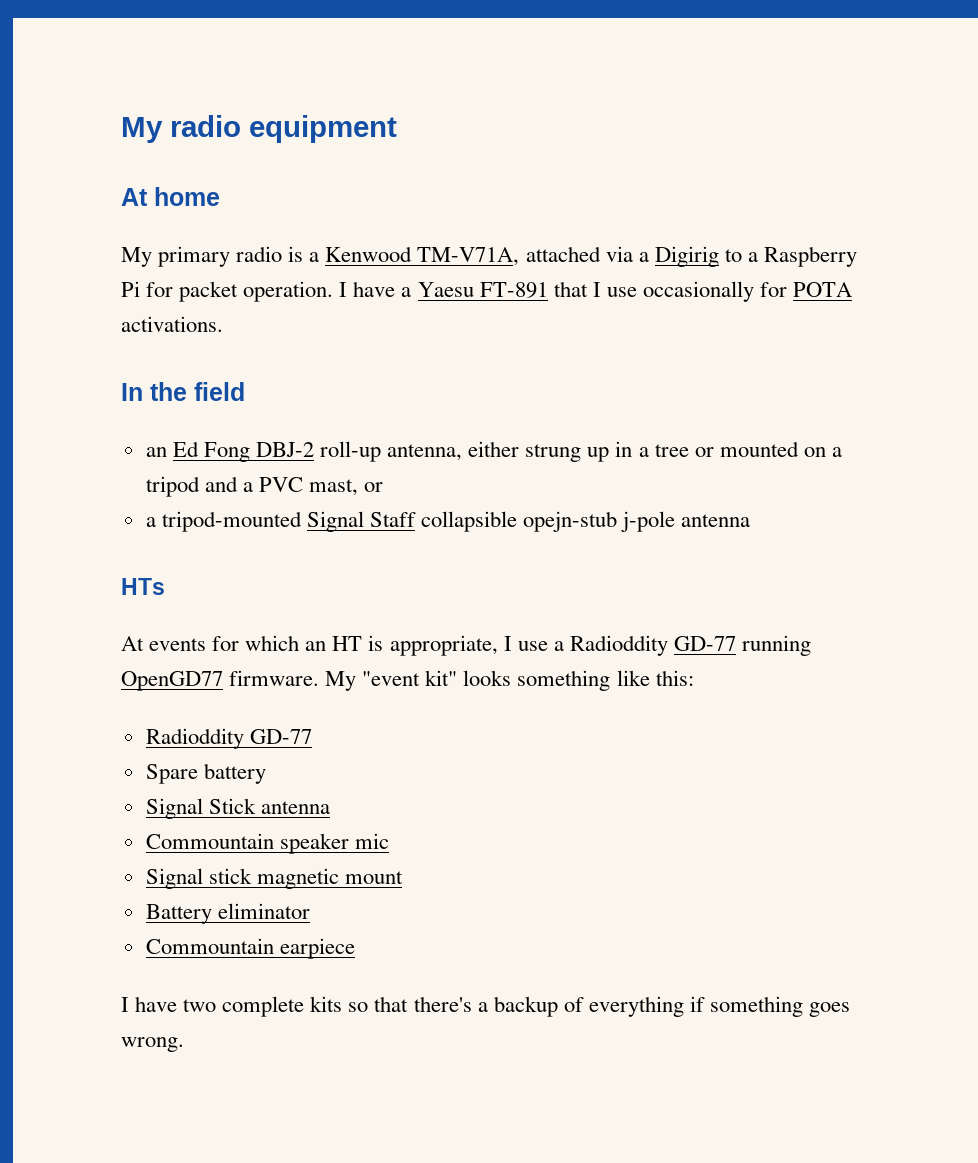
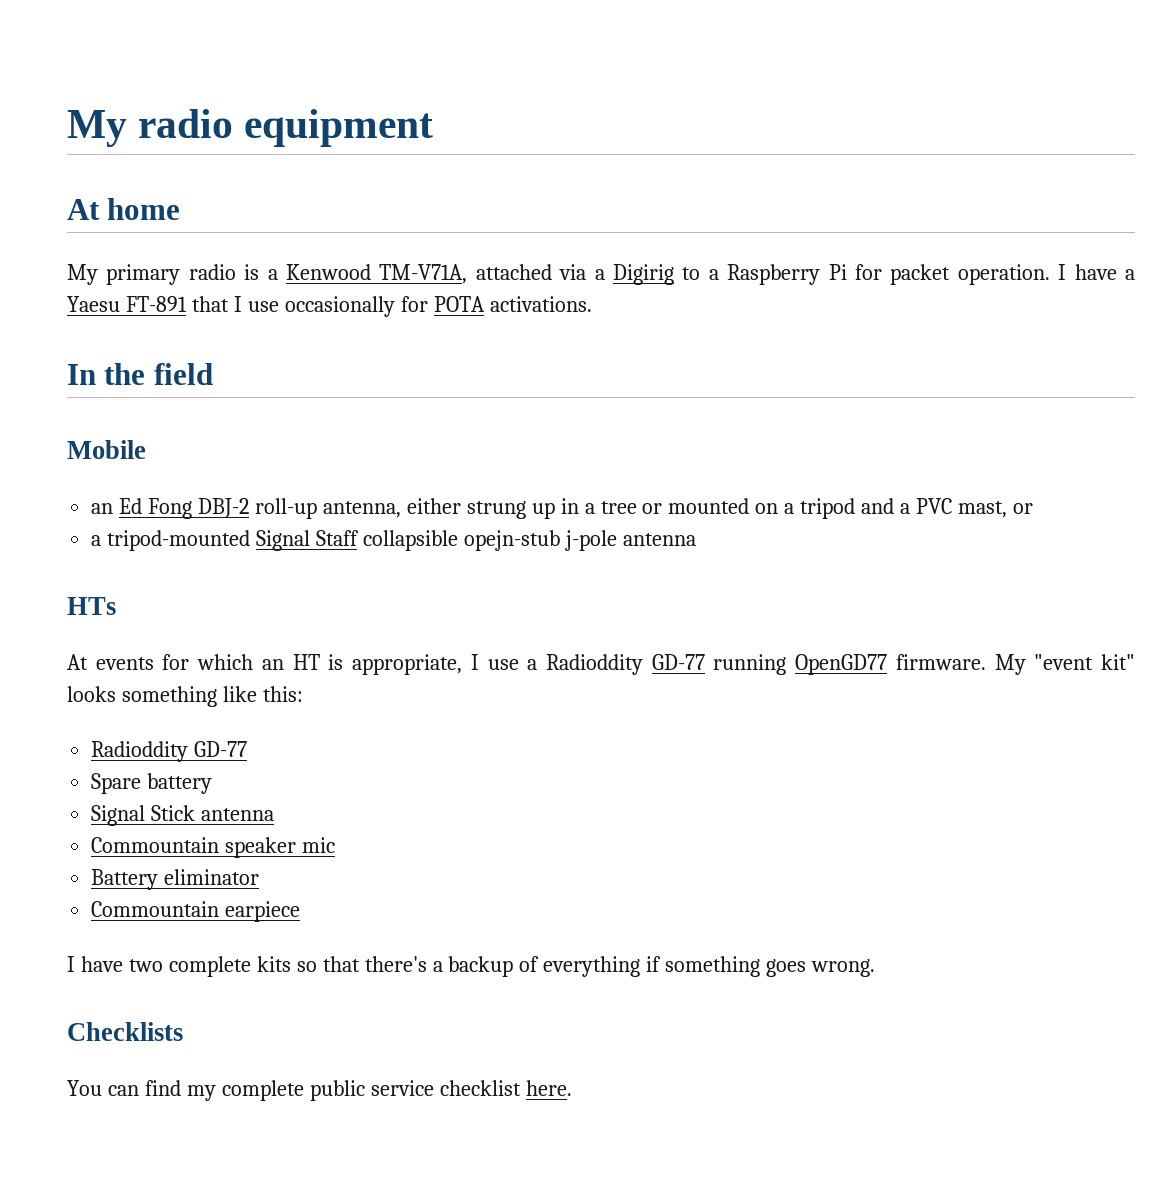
+ Mobile
- Signal stick magnetic mount
+ Checklists
+ You can find my complete public service checklist here.

